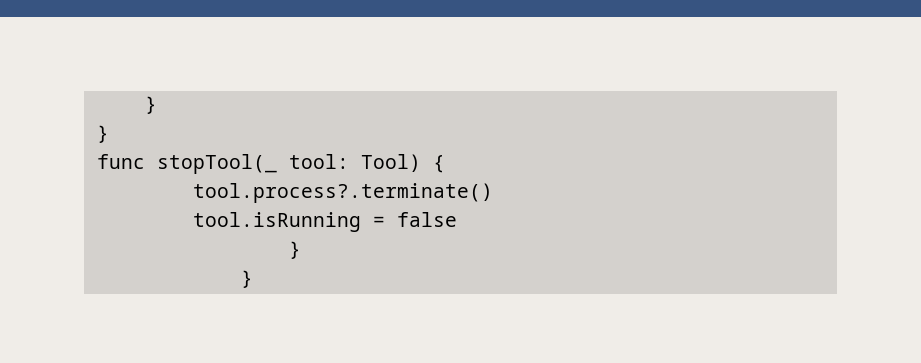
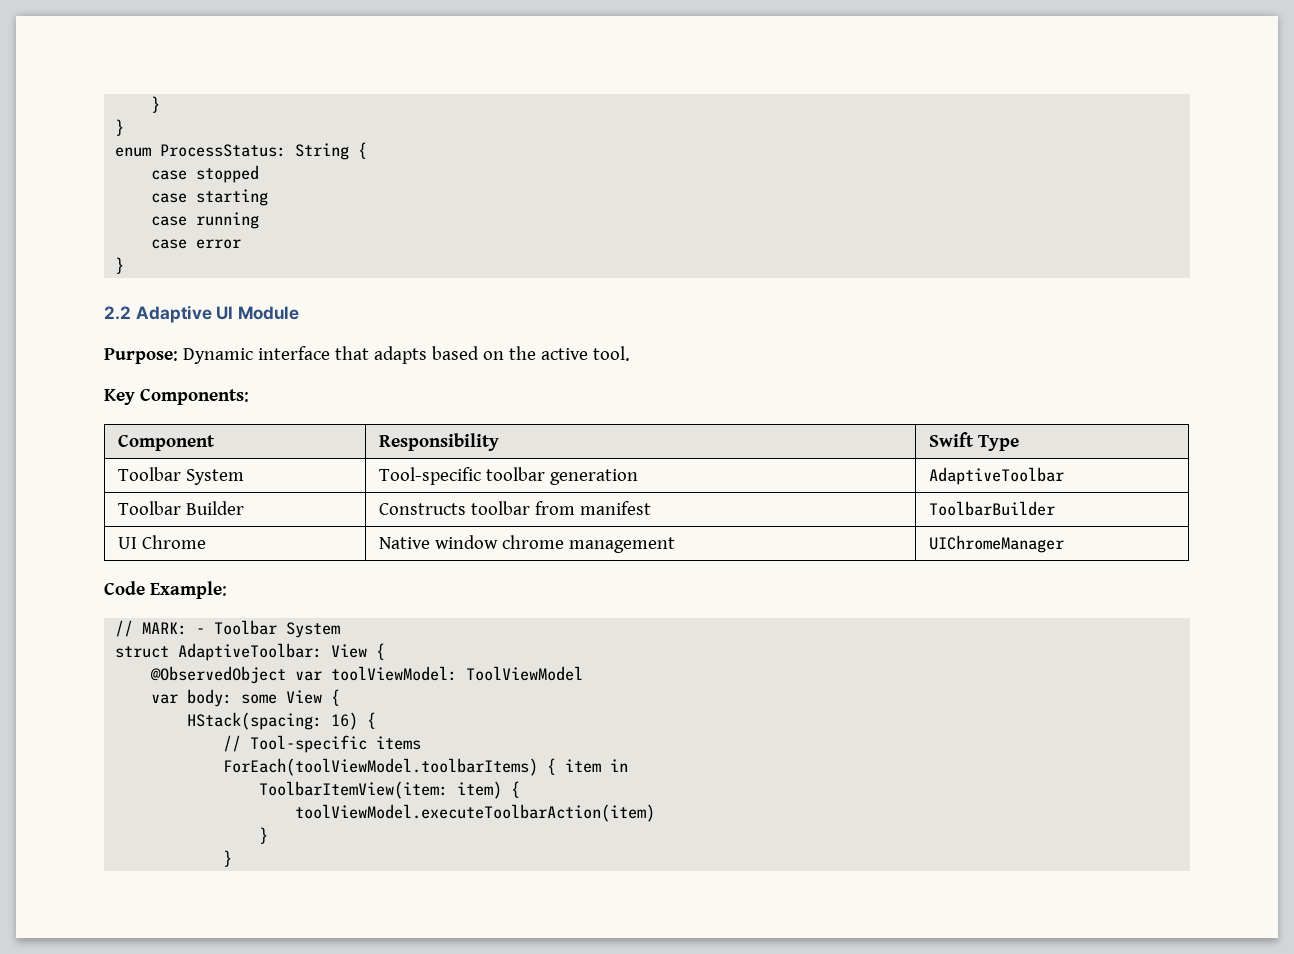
- func stopTool(_ tool: Tool) {
- tool.process?.terminate()
- tool.isRunning = false
+ enum ProcessStatus: String {
+ case stopped
+ case starting
+ case running
+ case error
+ }
+ 2.2 Adaptive UI Module
+ Purpose: Dynamic interface that adapts based on the active tool.
+ Key Components:
+ Component | Responsibility | Swift Type
+ Toolbar System | Tool-specific toolbar generation | AdaptiveToolbar
+ Toolbar Builder | Constructs toolbar from manifest | ToolbarBuilder
+ UI Chrome | Native window chrome management | UIChromeManager
+ Code Example:
+ // MARK: - Toolbar System
+ struct AdaptiveToolbar: View {
+ @ObservedObject var toolViewModel: ToolViewModel
+ var body: some View {
+ HStack(spacing: 16) {
+ // Tool-specific items
+ ForEach(toolViewModel.toolbarItems) { item in
+ ToolbarItemView(item: item) {
+ toolViewModel.executeToolbarAction(item)

